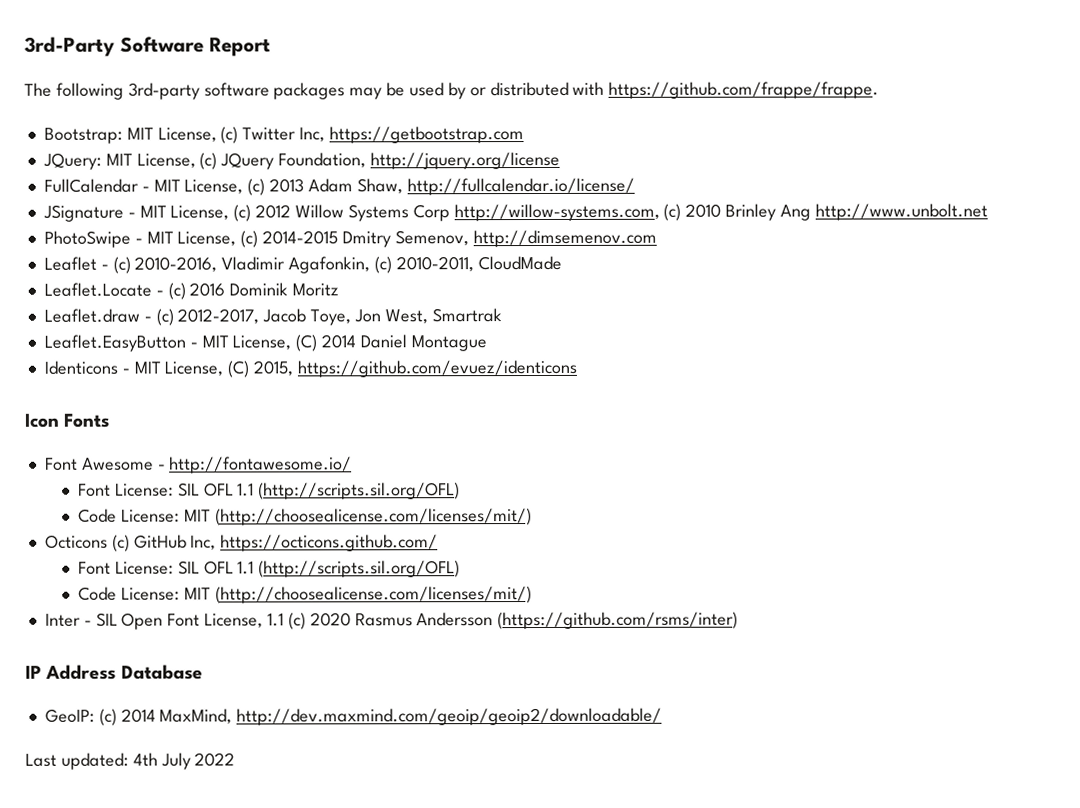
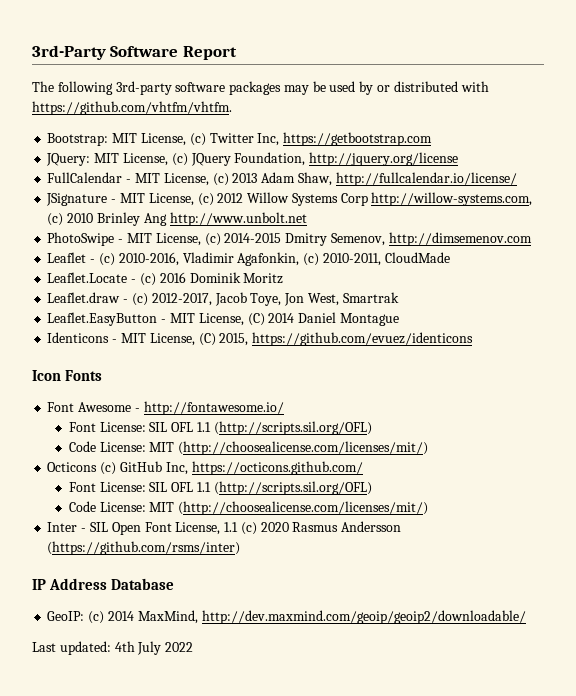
- The following 3rd-party software packages may be used by or distributed with https://github.com/frappe/frappe.
+ The following 3rd-party software packages may be used by or distributed with https://github.com/vhtfm/vhtfm.

